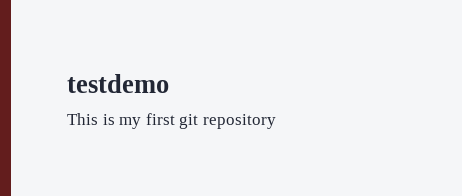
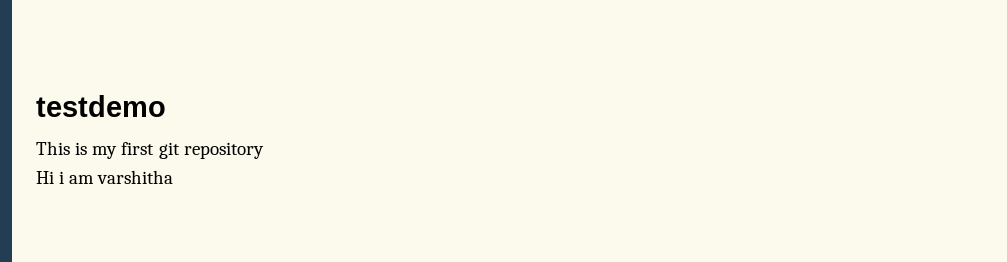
+ Hi i am varshitha

